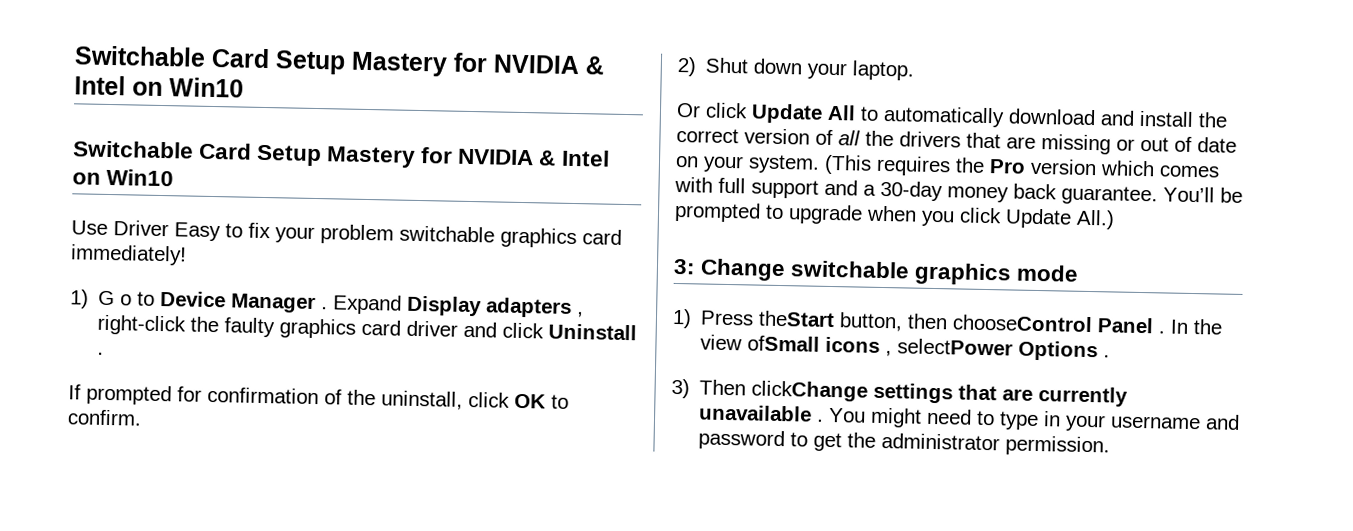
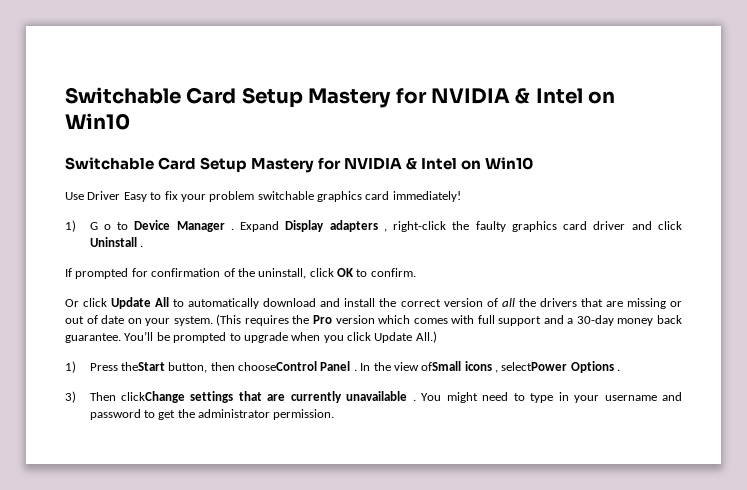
- 2) Shut down your laptop.
- 3: Change switchable graphics mode

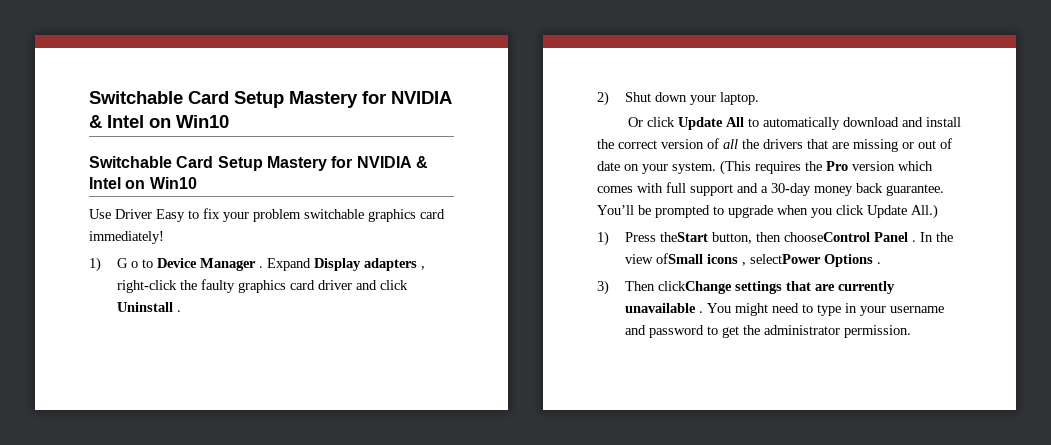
- If prompted for confirmation of the uninstall, click OK to confirm.
+ 2) Shut down your laptop.

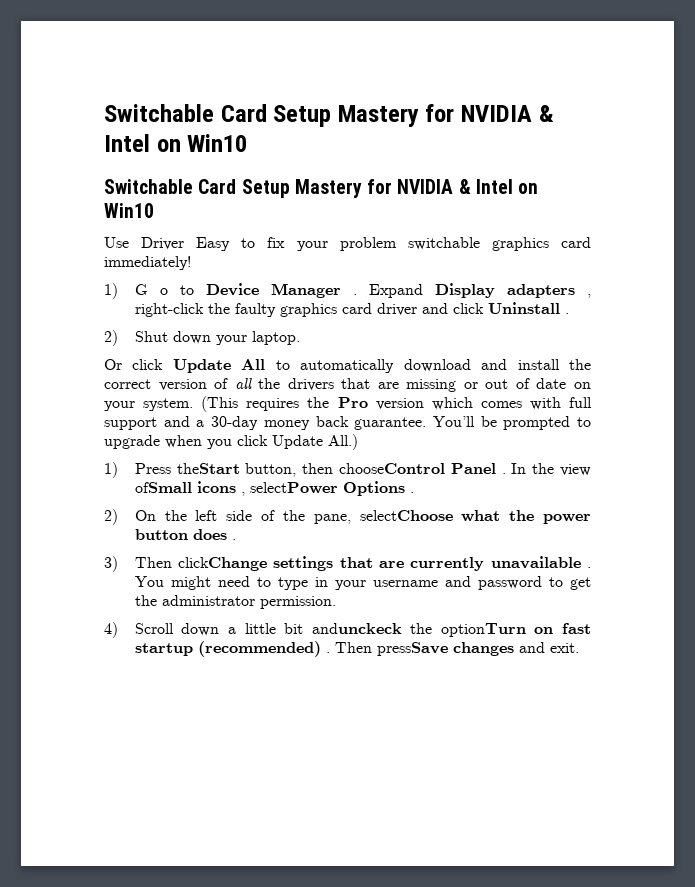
+ 2) On the left side of the pane, selectChoose what the power button does .
+ 4) Scroll down a little bit andunckeck the optionTurn on fast startup (recommended) . Then pressSave changes and exit.

